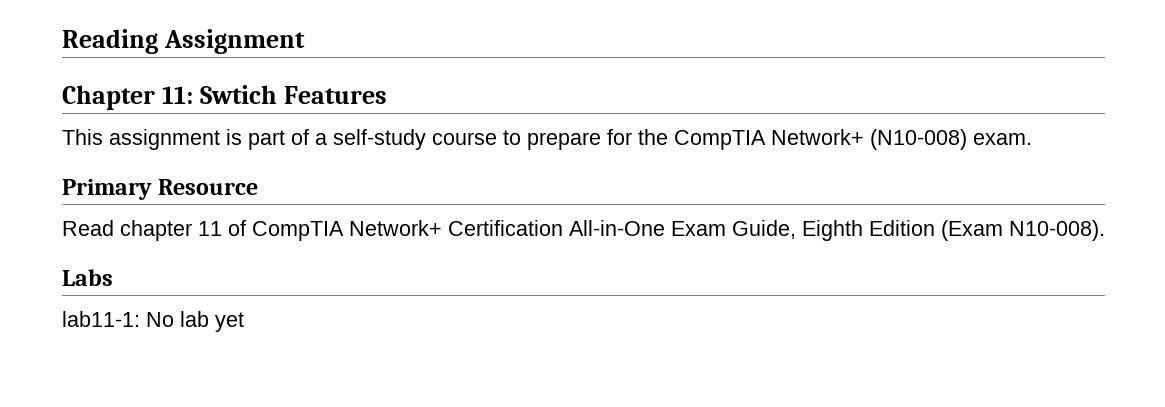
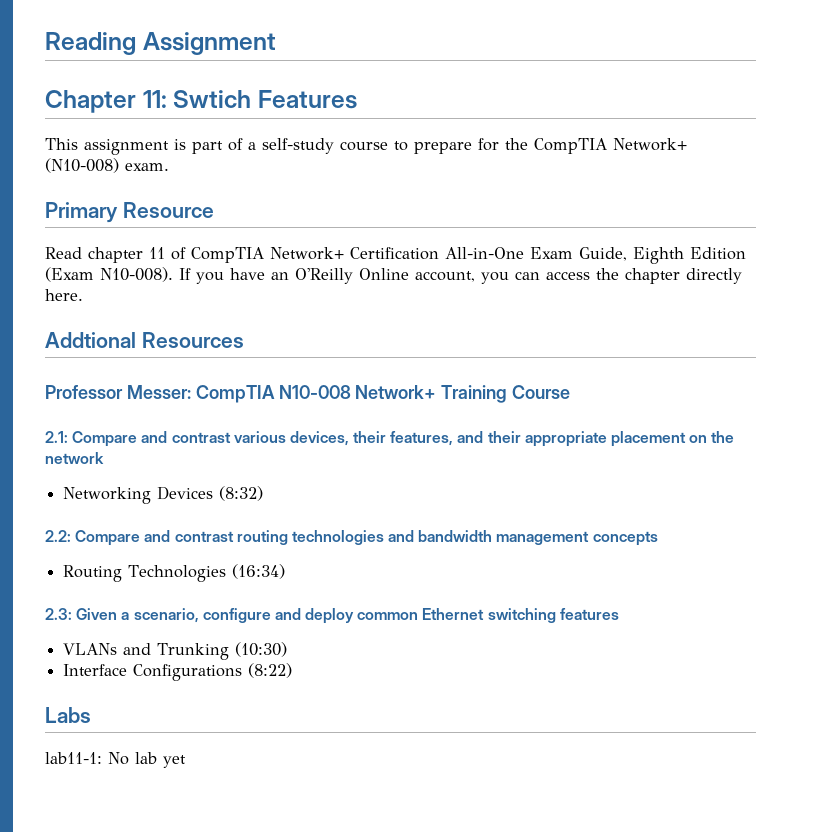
+ If you have an O'Reilly Online account, you can access the chapter directly here.
+ Addtional Resources
+ Professor Messer: CompTIA N10-008 Network+ Training Course
+ 2.1: Compare and contrast various devices, their features, and their appropriate placement on the network
+ Networking Devices (8:32)
+ 2.2: Compare and contrast routing technologies and bandwidth management concepts
+ Routing Technologies (16:34)
+ 2.3: Given a scenario, configure and deploy common Ethernet switching features
+ VLANs and Trunking (10:30)
+ Interface Configurations (8:22)

